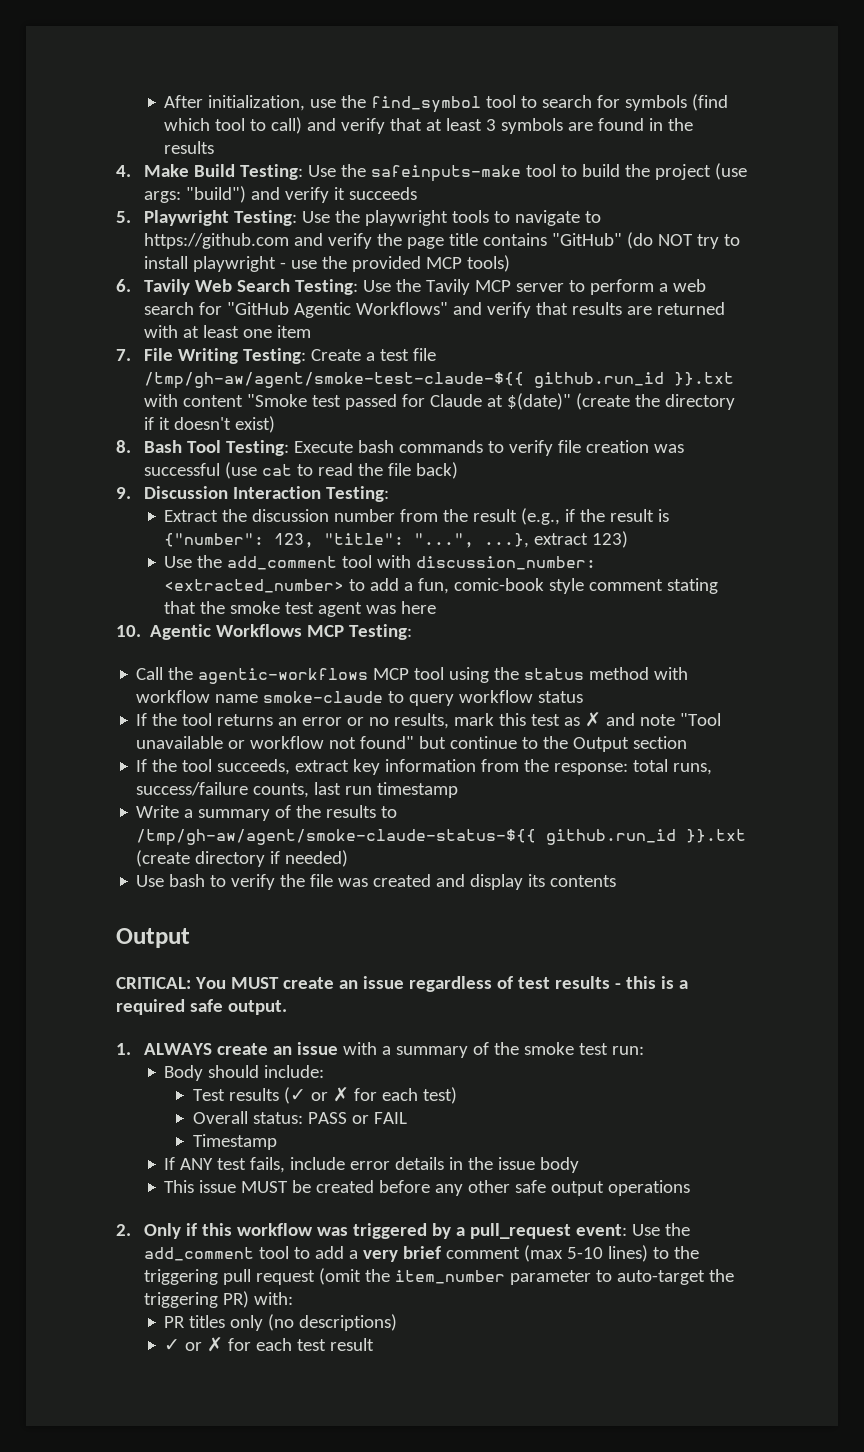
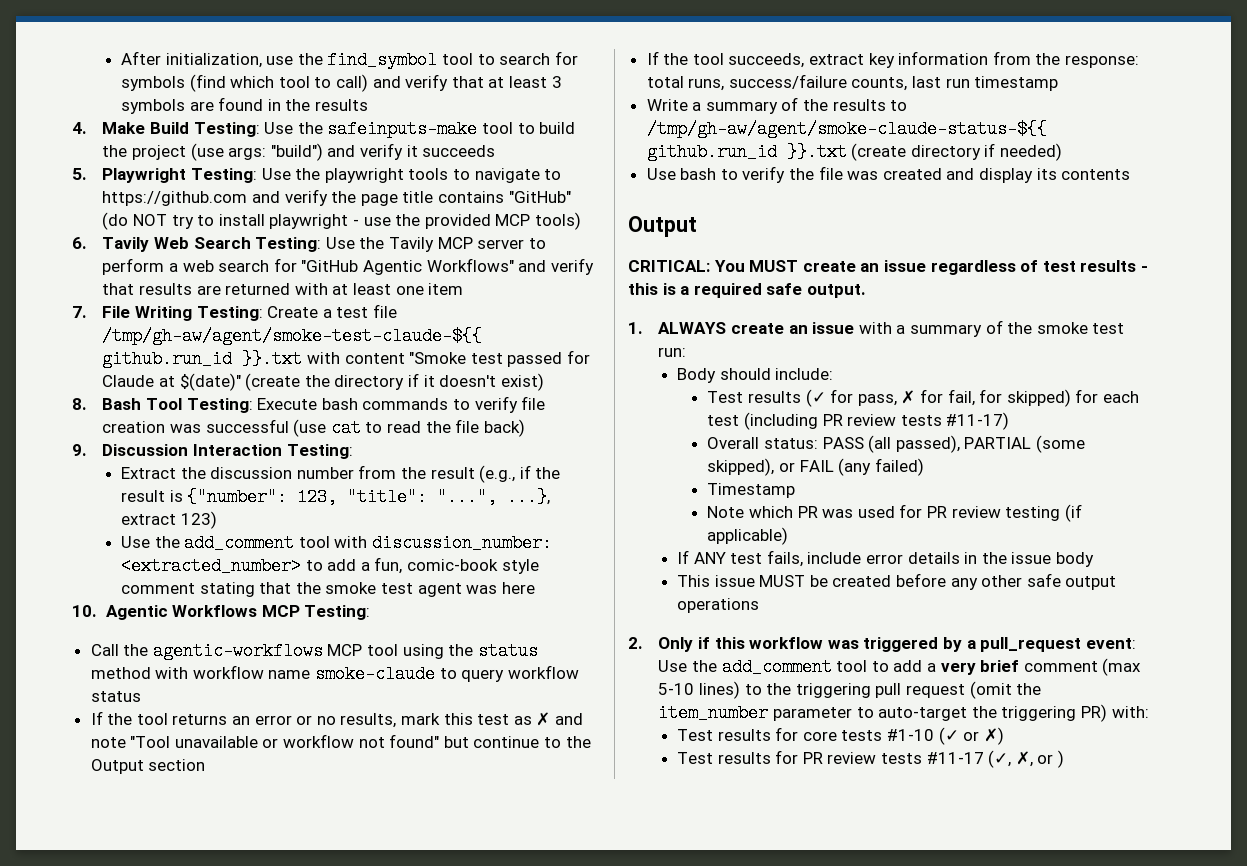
- Test results (✓ or ✗ for each test)
- Overall status: PASS or FAIL
+ Test results (✓ for pass, ✗ for fail, for skipped) for each test (including PR review tests #11-17)
+ Overall status: PASS (all passed), PARTIAL (some skipped), or FAIL (any failed)
+ Note which PR was used for PR review testing (if applicable)
- PR titles only (no descriptions)
- ✓ or ✗ for each test result
+ Test results for core tests #1-10 (✓ or ✗)
+ Test results for PR review tests #11-17 (✓, ✗, or )

